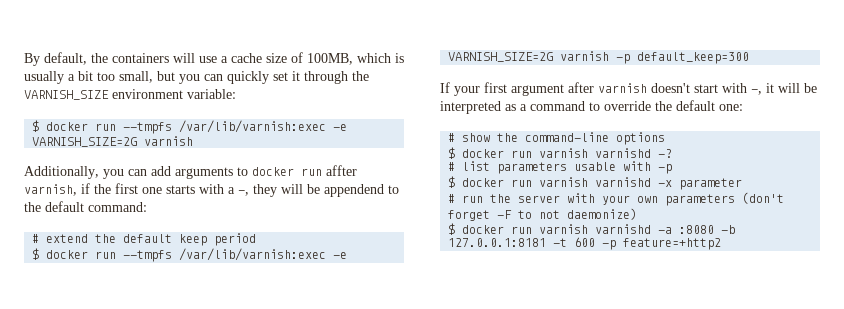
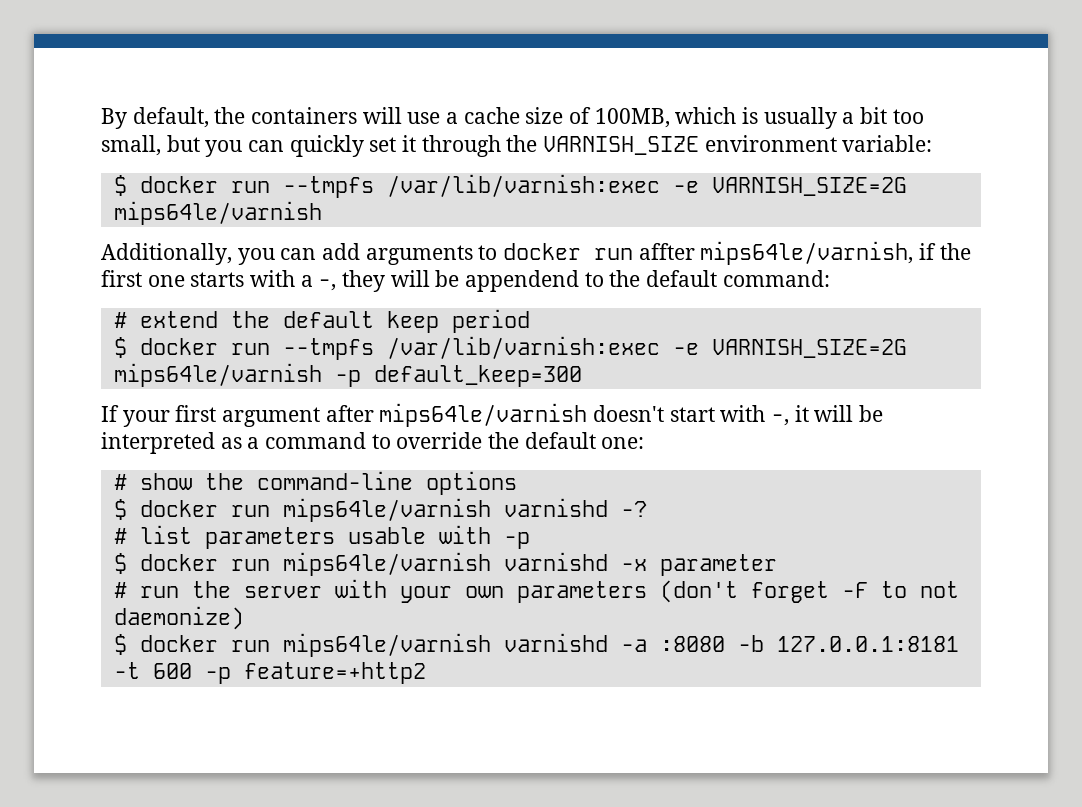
  By default, the containers will use a cache size of 100MB, which is usually a bit too small, but you can quickly set it through the VARNISH_SIZE environment variable:
- $ docker run --tmpfs /var/lib/varnish:exec -e VARNISH_SIZE=2G varnish
+ $ docker run --tmpfs /var/lib/varnish:exec -e VARNISH_SIZE=2G mips64le/varnish
- Additionally, you can add arguments to docker run affter varnish, if the first one starts with a -, they will be appendend to the default command:
+ Additionally, you can add arguments to docker run affter mips64le/varnish, if the first one starts with a -, they will be appendend to the default command:
- $ docker run --tmpfs /var/lib/varnish:exec -e VARNISH_SIZE=2G varnish -p default_keep=300
+ $ docker run --tmpfs /var/lib/varnish:exec -e VARNISH_SIZE=2G mips64le/varnish -p default_keep=300
- If your first argument after varnish doesn't start with -, it will be interpreted as a command to override the default one:
+ If your first argument after mips64le/varnish doesn't start with -, it will be interpreted as a command to override the default one:
- $ docker run varnish varnishd -?
+ $ docker run mips64le/varnish varnishd -?
- $ docker run varnish varnishd -x parameter
+ $ docker run mips64le/varnish varnishd -x parameter
- $ docker run varnish varnishd -a :8080 -b 127.0.0.1:8181 -t 600 -p feature=+http2
+ $ docker run mips64le/varnish varnishd -a :8080 -b 127.0.0.1:8181 -t 600 -p feature=+http2

